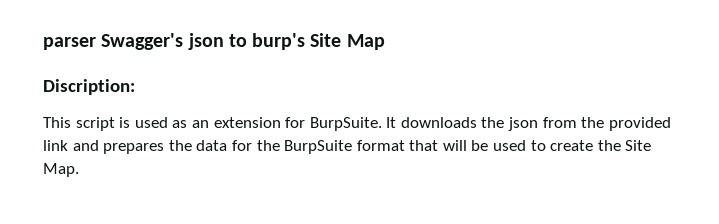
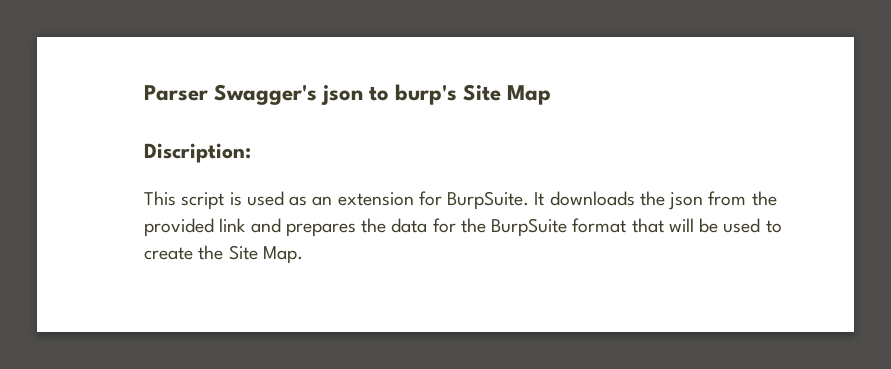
- parser Swagger's json to burp's Site Map
+ Parser Swagger's json to burp's Site Map

